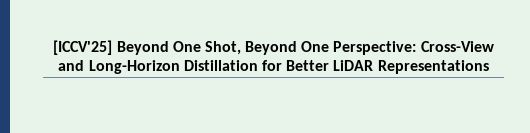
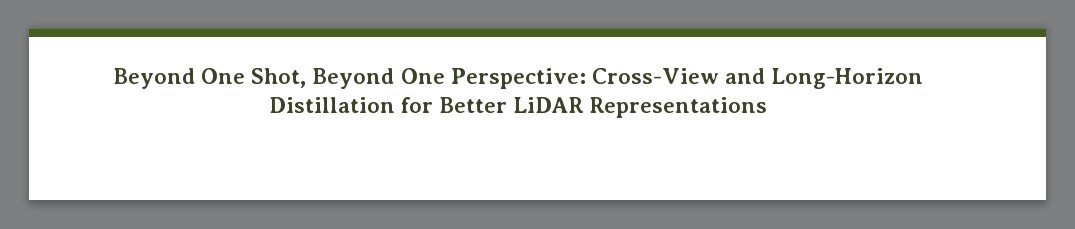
- [ICCV'25] Beyond One Shot, Beyond One Perspective: Cross-View and Long-Horizon Distillation for Better LiDAR Representations
+ Beyond One Shot, Beyond One Perspective: Cross-View and Long-Horizon Distillation for Better LiDAR Representations

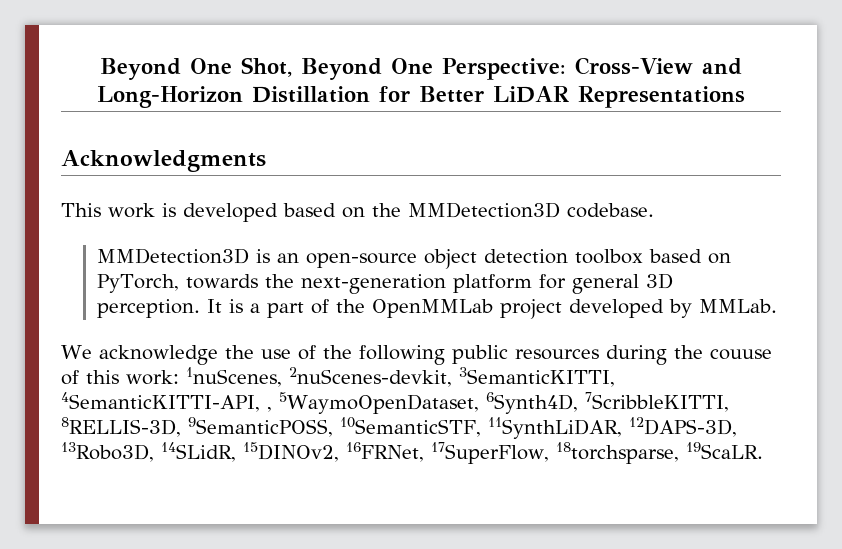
+ Acknowledgments
+ This work is developed based on the MMDetection3D codebase.
+ MMDetection3D is an open-source object detection toolbox based on PyTorch, towards the next-generation platform for general 3D perception. It is a part of the OpenMMLab project developed by MMLab.
+ We acknowledge the use of the following public resources during the couuse of this work: 1nuScenes, 2nuScenes-devkit, 3SemanticKITTI, 4SemanticKITTI-API, , 5WaymoOpenDataset, 6Synth4D, 7ScribbleKITTI, 8RELLIS-3D, 9SemanticPOSS, 10SemanticSTF, 11SynthLiDAR, 12DAPS-3D, 13Robo3D, 14SLidR, 15DINOv2, 16FRNet, 17SuperFlow, 18torchsparse, 19ScaLR.

